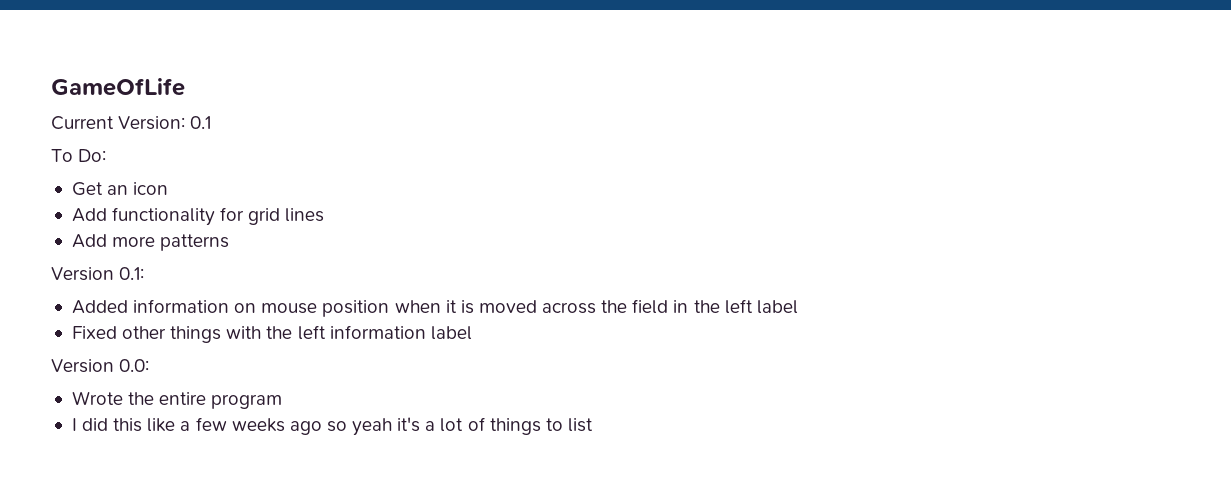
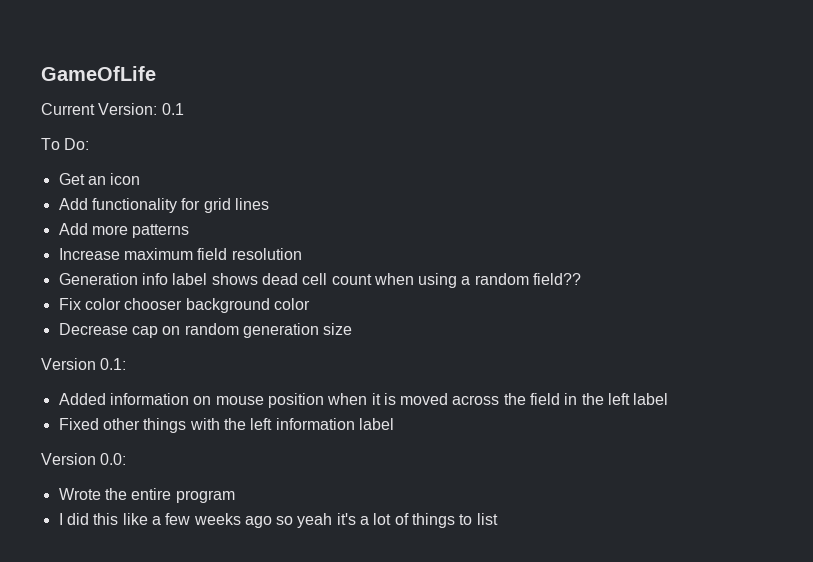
+ Increase maximum field resolution
+ Generation info label shows dead cell count when using a random field??
+ Fix color chooser background color
+ Decrease cap on random generation size

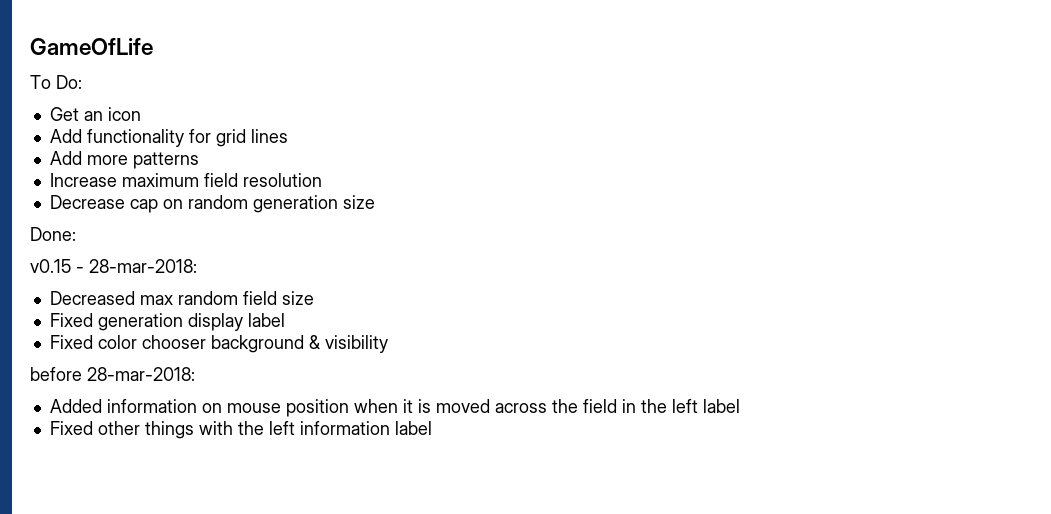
- Current Version: 0.1
- Generation info label shows dead cell count when using a random field??
- Fix color chooser background color
- Version 0.1:
+ Done:
+ v0.15 - 28-mar-2018:
+ Decreased max random field size
+ Fixed generation display label
+ Fixed color chooser background & visibility
+ before 28-mar-2018:
- Version 0.0:
- Wrote the entire program
- I did this like a few weeks ago so yeah it's a lot of things to list

